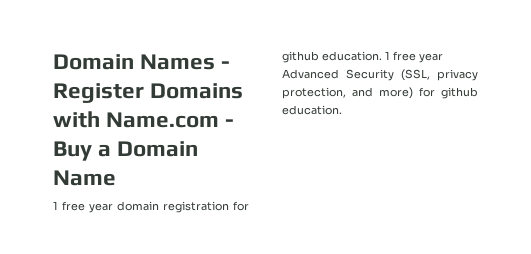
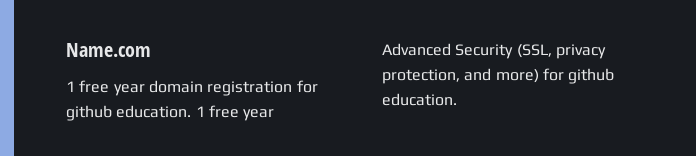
- Domain Names - Register Domains with Name.com - Buy a Domain Name
+ Name.com

